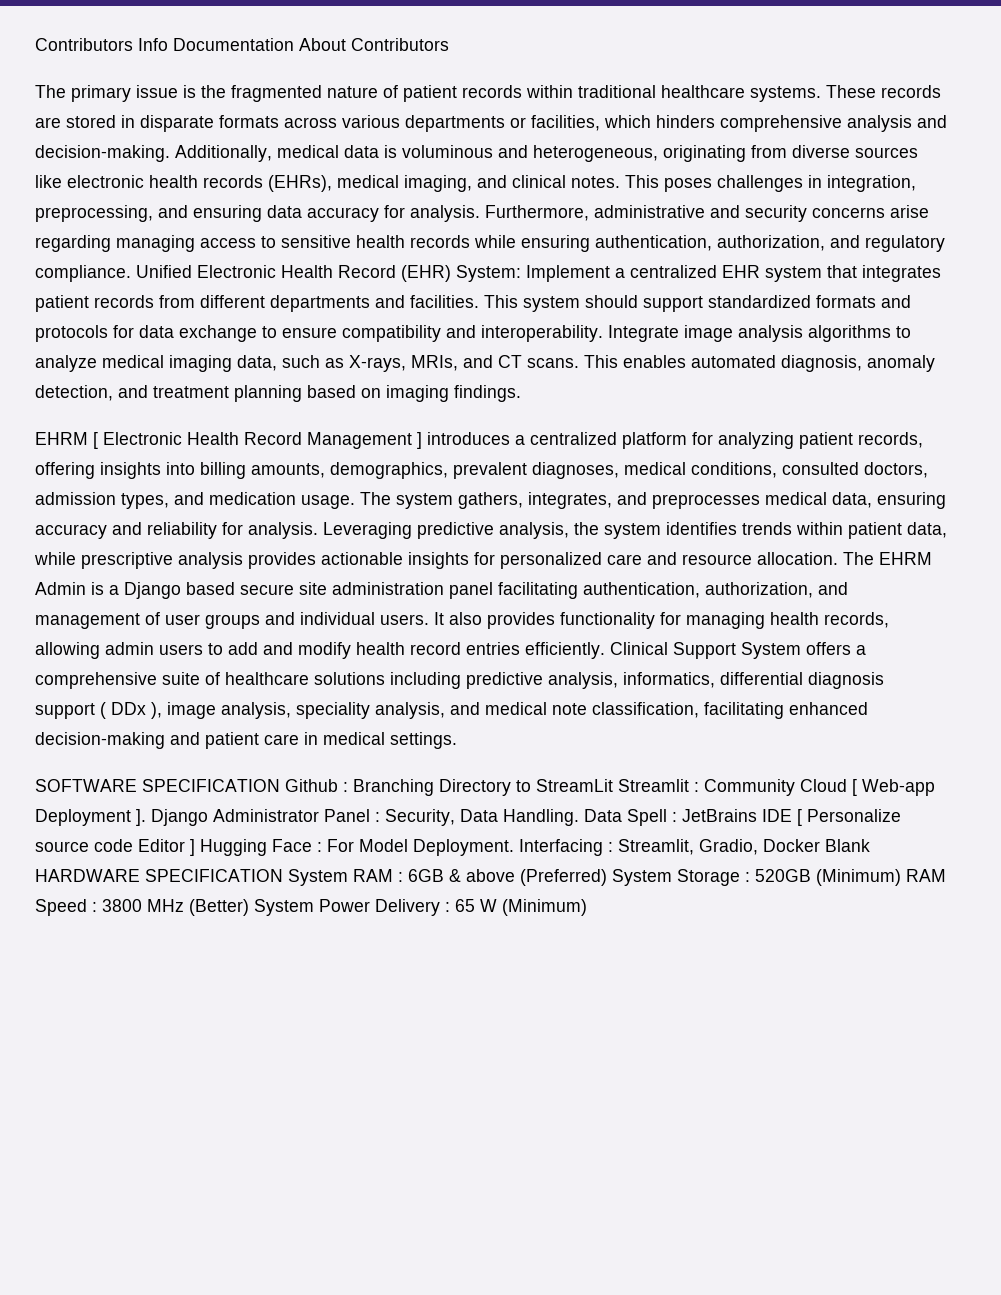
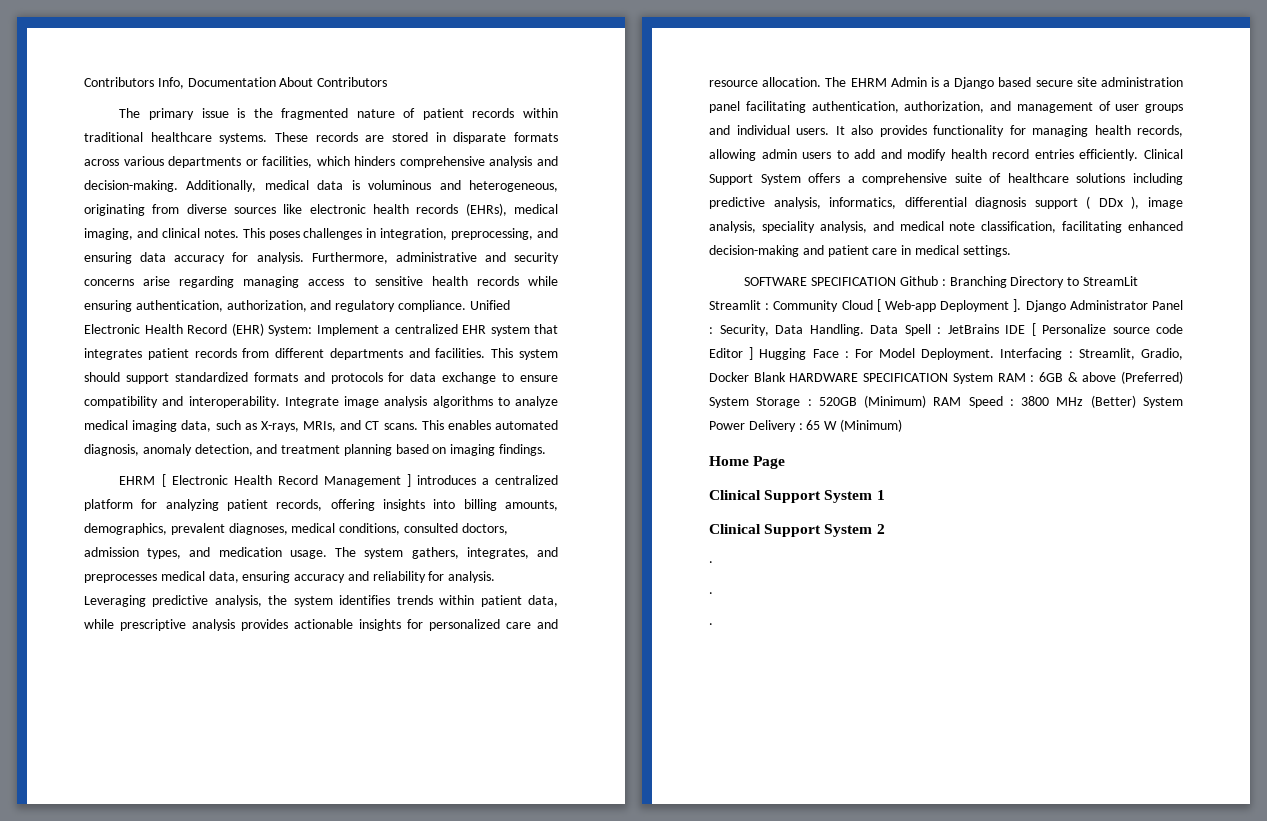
- Contributors Info Documentation About Contributors
+ Contributors Info, Documentation About Contributors
+ Home Page
+ Clinical Support System 1
+ Clinical Support System 2
+ .
+ .
+ .

